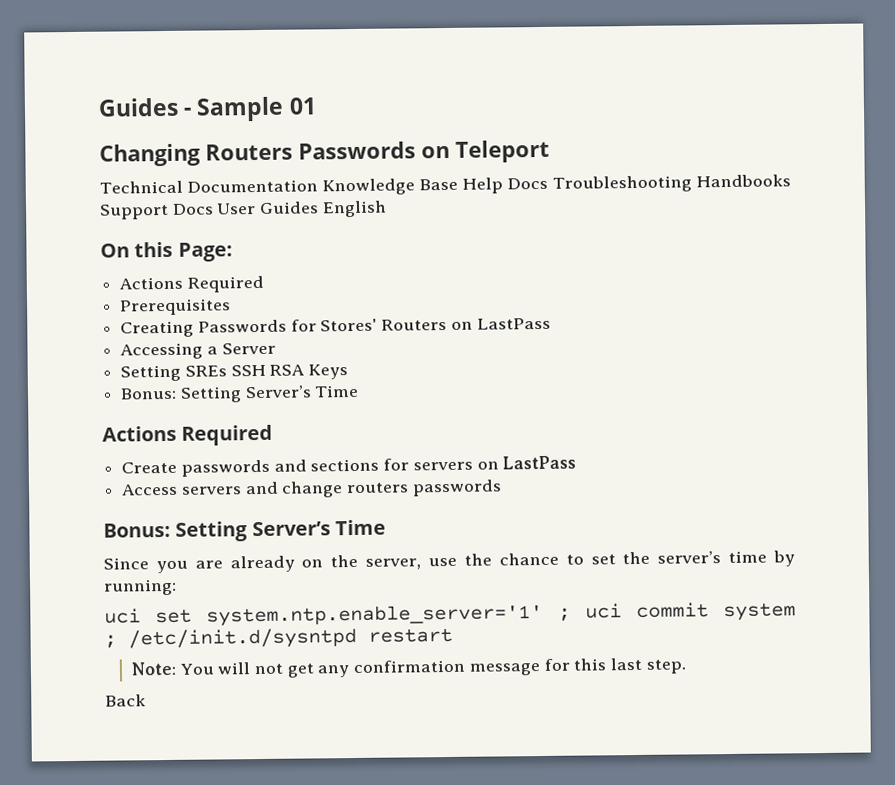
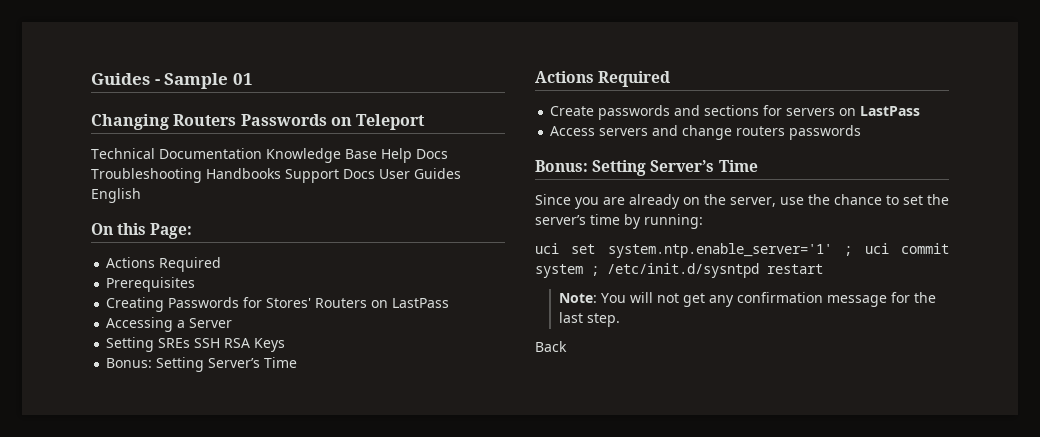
- Note: You will not get any confirmation message for this last step.
+ Note: You will not get any confirmation message for the last step.

